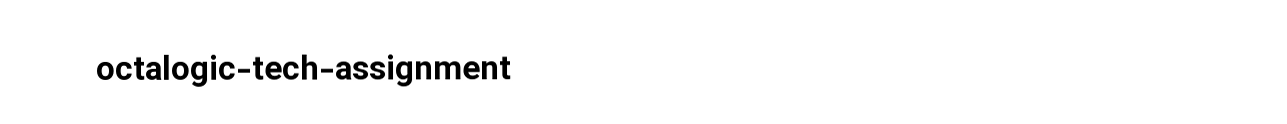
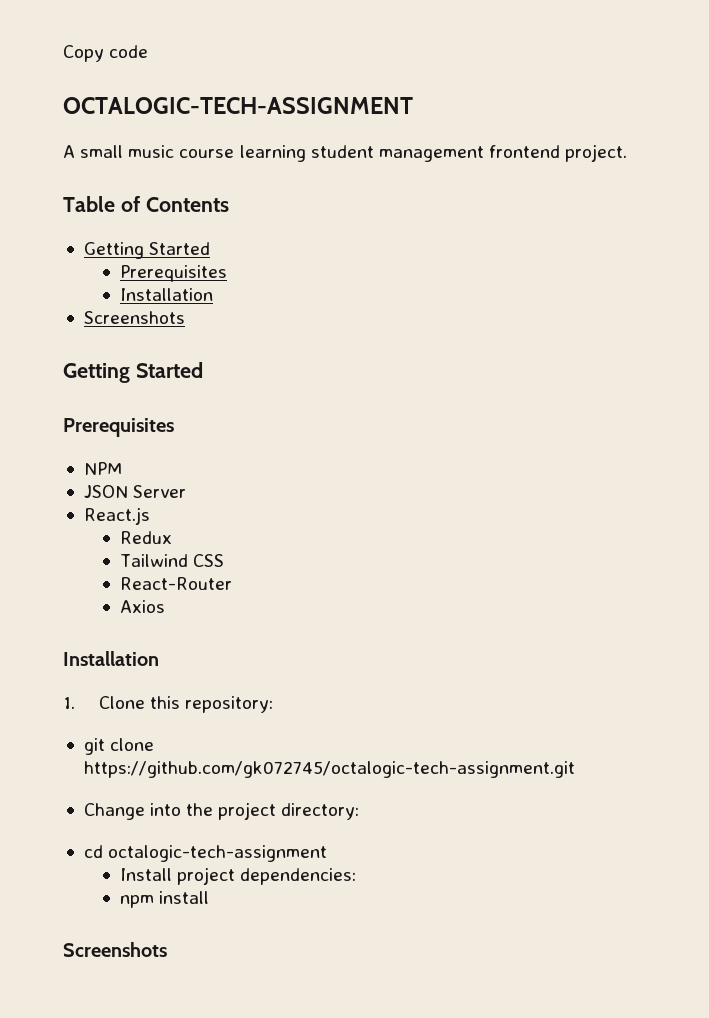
- octalogic-tech-assignment
+ Copy code
+ OCTALOGIC-TECH-ASSIGNMENT
+ A small music course learning student management frontend project.
+ Table of Contents
+ Getting Started
+ Prerequisites
+ Installation
+ Screenshots
+ Getting Started
+ Prerequisites
+ NPM
+ JSON Server
+ React.js
+ Redux
+ Tailwind CSS
+ React-Router
+ Axios
+ Installation
+ 1. Clone this repository:
+ git clone https://github.com/gk072745/octalogic-tech-assignment.git
+ Change into the project directory:
+ cd octalogic-tech-assignment
+ Install project dependencies:
+ npm install
+ Screenshots

